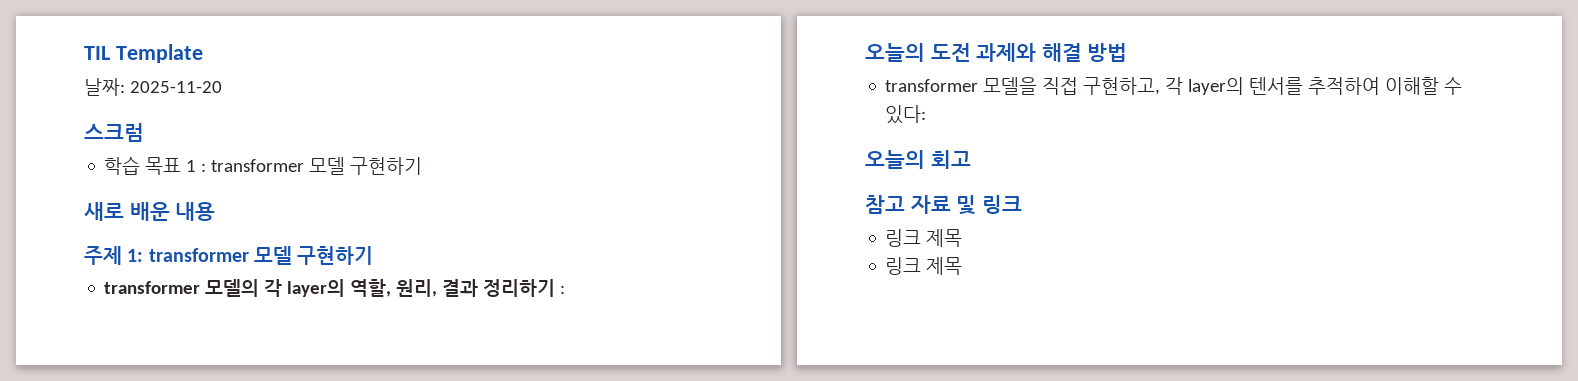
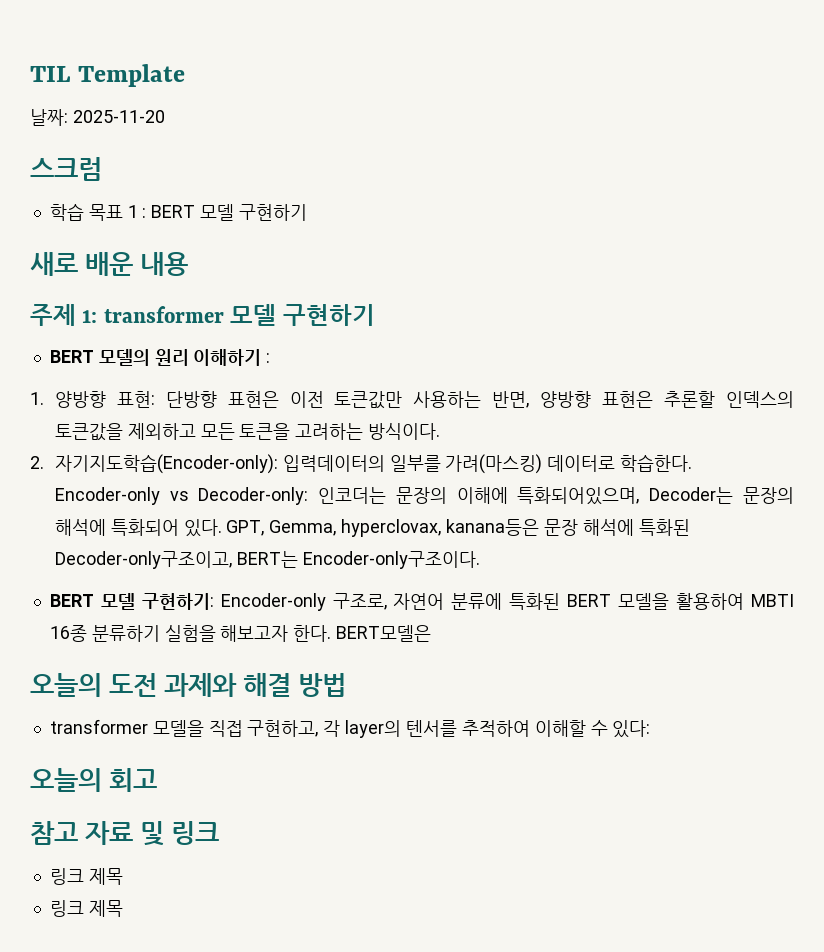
- 학습 목표 1 : transformer 모델 구현하기
+ 학습 목표 1 : BERT 모델 구현하기
- transformer 모델의 각 layer의 역할, 원리, 결과 정리하기 :
+ BERT 모델의 원리 이해하기 :
+ 1. 양방향 표현: 단방향 표현은 이전 토큰값만 사용하는 반면, 양방향 표현은 추론할 인덱스의 토큰값을 제외하고 모든 토큰을 고려하는 방식이다.
+ 2. 자기지도학습(Encoder-only): 입력데이터의 일부를 가려(마스킹) 데이터로 학습한다. Encoder-only vs Decoder-only: 인코더는 문장의 이해에 특화되어있으며, Decoder는 문장의 해석에 특화되어 있다. GPT, Gemma, hyperclovax, kanana등은 문장 해석에 특화된 Decoder-only구조이고, BERT는 Encoder-only구조이다.
+ BERT 모델 구현하기: Encoder-only 구조로, 자연어 분류에 특화된 BERT 모델을 활용하여 MBTI 16종 분류하기 실험을 해보고자 한다. BERT모델은

